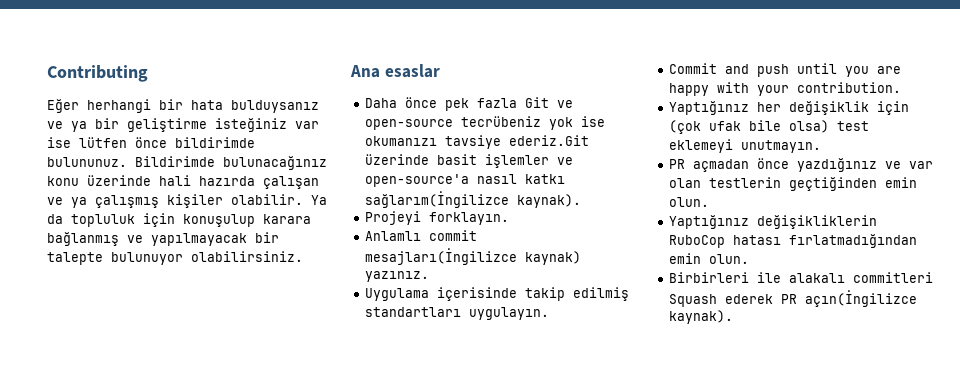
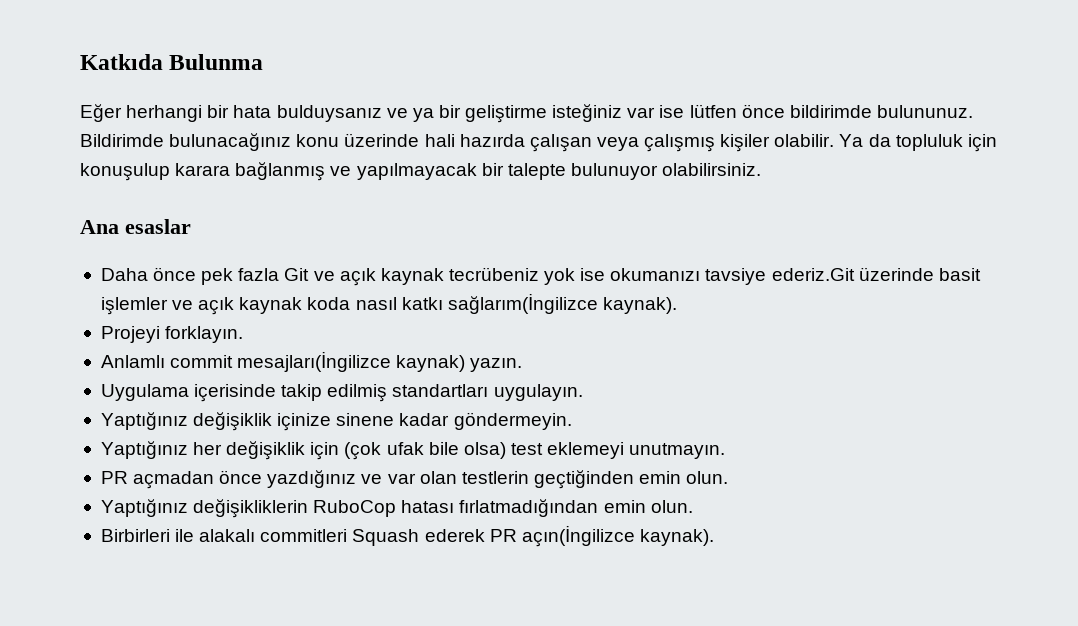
- Contributing
+ Katkıda Bulunma
- Bildirimde bulunacağınız konu üzerinde hali hazırda çalışan ve ya çalışmış kişiler olabilir.
+ Bildirimde bulunacağınız konu üzerinde hali hazırda çalışan veya çalışmış kişiler olabilir.
- Daha önce pek fazla Git ve open-source tecrübeniz yok ise okumanızı tavsiye ederiz.Git üzerinde basit işlemler ve open-source'a nasıl katkı sağlarım(İngilizce kaynak).
+ Daha önce pek fazla Git ve açık kaynak tecrübeniz yok ise okumanızı tavsiye ederiz.Git üzerinde basit işlemler ve açık kaynak koda nasıl katkı sağlarım(İngilizce kaynak).
- Anlamlı commit mesajları(İngilizce kaynak) yazınız.
+ Anlamlı commit mesajları(İngilizce kaynak) yazın.
- Commit and push until you are happy with your contribution.
+ Yaptığınız değişiklik içinize sinene kadar göndermeyin.

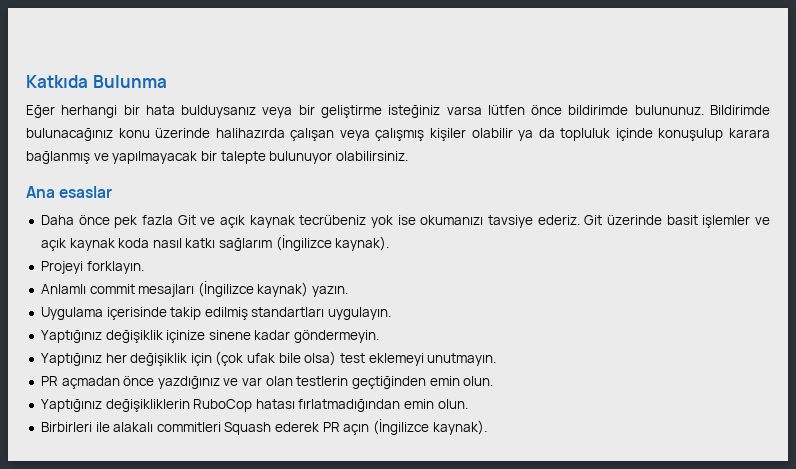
- Eğer herhangi bir hata bulduysanız ve ya bir geliştirme isteğiniz var ise lütfen önce bildirimde bulununuz.
+ Eğer herhangi bir hata bulduysanız veya bir geliştirme isteğiniz varsa lütfen önce bildirimde bulununuz.
- Bildirimde bulunacağınız konu üzerinde hali hazırda çalışan veya çalışmış kişiler olabilir. Ya da topluluk için konuşulup karara bağlanmış ve yapılmayacak bir talepte bulunuyor olabilirsiniz.
+ Bildirimde bulunacağınız konu üzerinde halihazırda çalışan veya çalışmış kişiler olabilir ya da topluluk içinde konuşulup karara bağlanmış ve yapılmayacak bir talepte bulunuyor olabilirsiniz.
- Daha önce pek fazla Git ve açık kaynak tecrübeniz yok ise okumanızı tavsiye ederiz.Git üzerinde basit işlemler ve açık kaynak koda nasıl katkı sağlarım(İngilizce kaynak).
+ Daha önce pek fazla Git ve açık kaynak tecrübeniz yok ise okumanızı tavsiye ederiz. Git üzerinde basit işlemler ve açık kaynak koda nasıl katkı sağlarım (İngilizce kaynak).
- Anlamlı commit mesajları(İngilizce kaynak) yazın.
+ Anlamlı commit mesajları (İngilizce kaynak) yazın.
- Birbirleri ile alakalı commitleri Squash ederek PR açın(İngilizce kaynak).
+ Birbirleri ile alakalı commitleri Squash ederek PR açın (İngilizce kaynak).

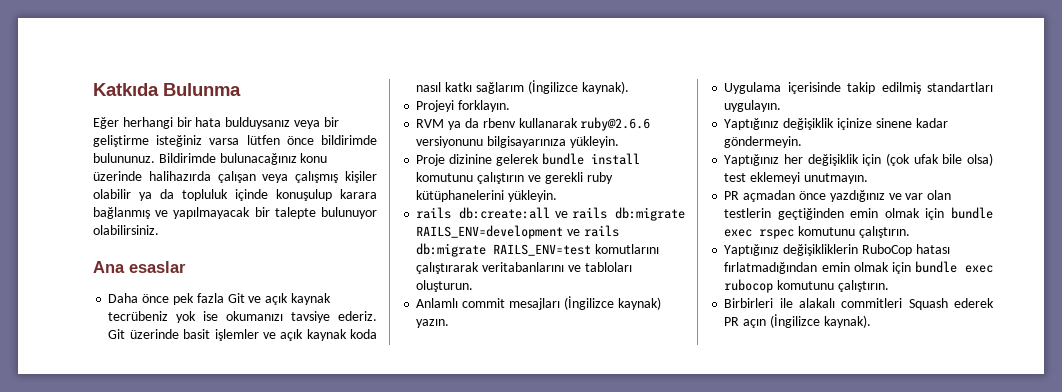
+ RVM ya da rbenv kullanarak ruby@2.6.6 versiyonunu bilgisayarınıza yükleyin.
+ Proje dizinine gelerek bundle install komutunu çalıştırın ve gerekli ruby kütüphanelerini yükleyin.
+ rails db:create:all ve rails db:migrate RAILS_ENV=development ve rails db:migrate RAILS_ENV=test komutlarını çalıştırarak veritabanlarını ve tabloları oluşturun.
- PR açmadan önce yazdığınız ve var olan testlerin geçtiğinden emin olun.
+ PR açmadan önce yazdığınız ve var olan testlerin geçtiğinden emin olmak için bundle exec rspec komutunu çalıştırın.
- Yaptığınız değişikliklerin RuboCop hatası fırlatmadığından emin olun.
+ Yaptığınız değişikliklerin RuboCop hatası fırlatmadığından emin olmak için bundle exec rubocop komutunu çalıştırın.

